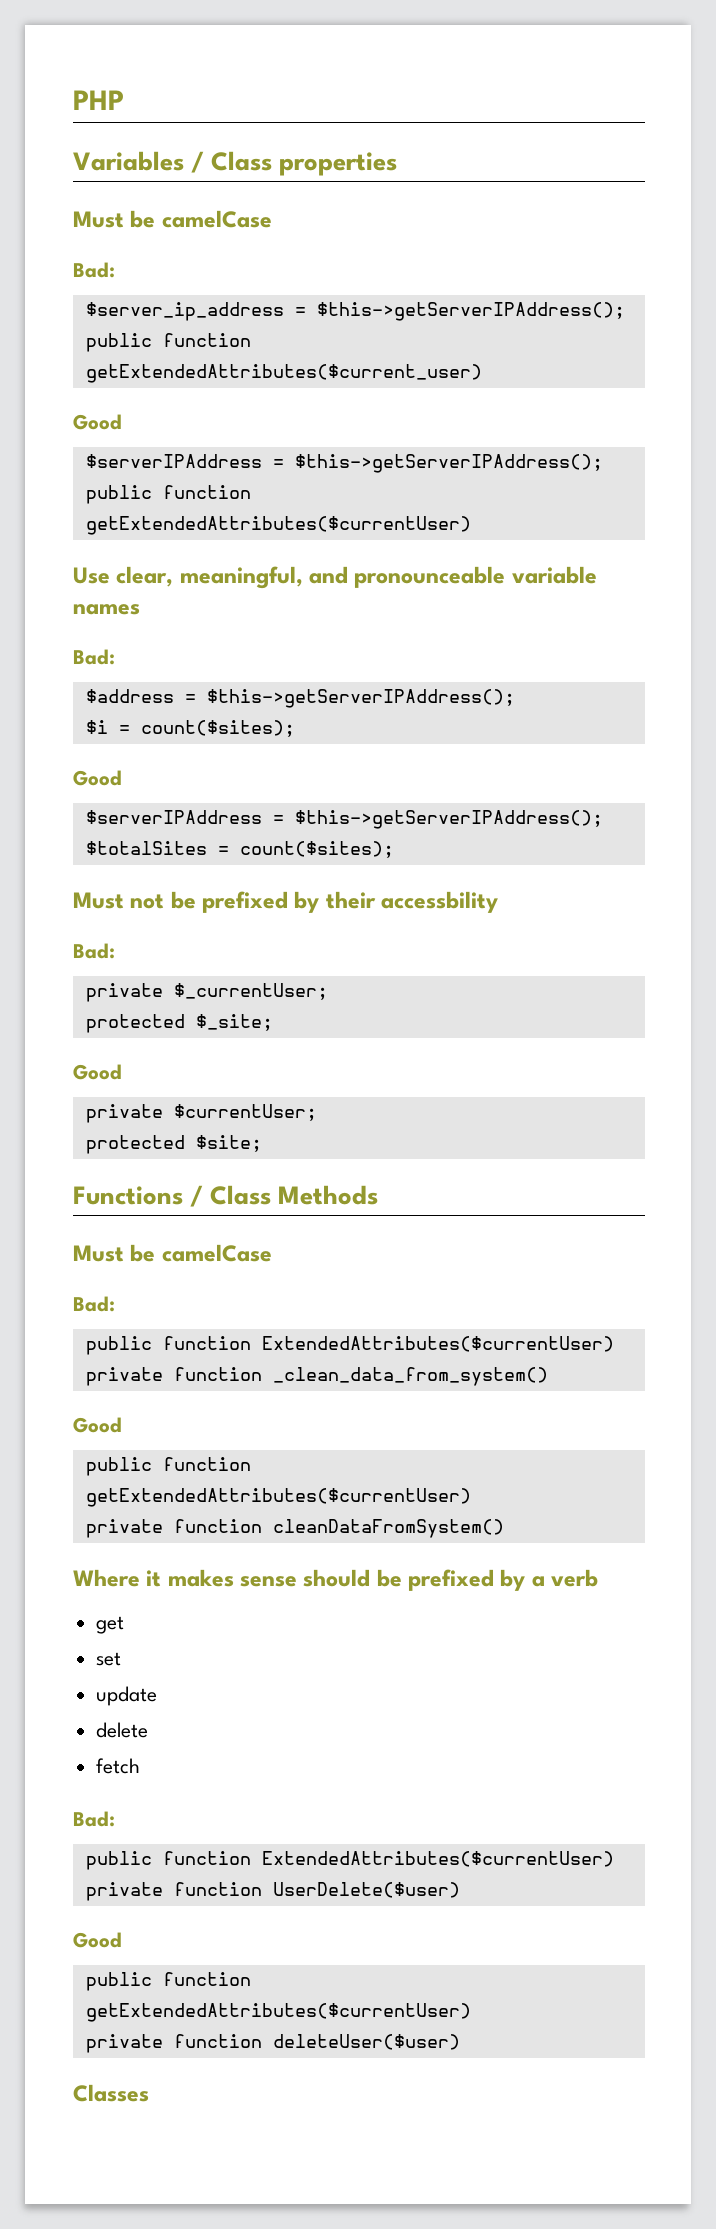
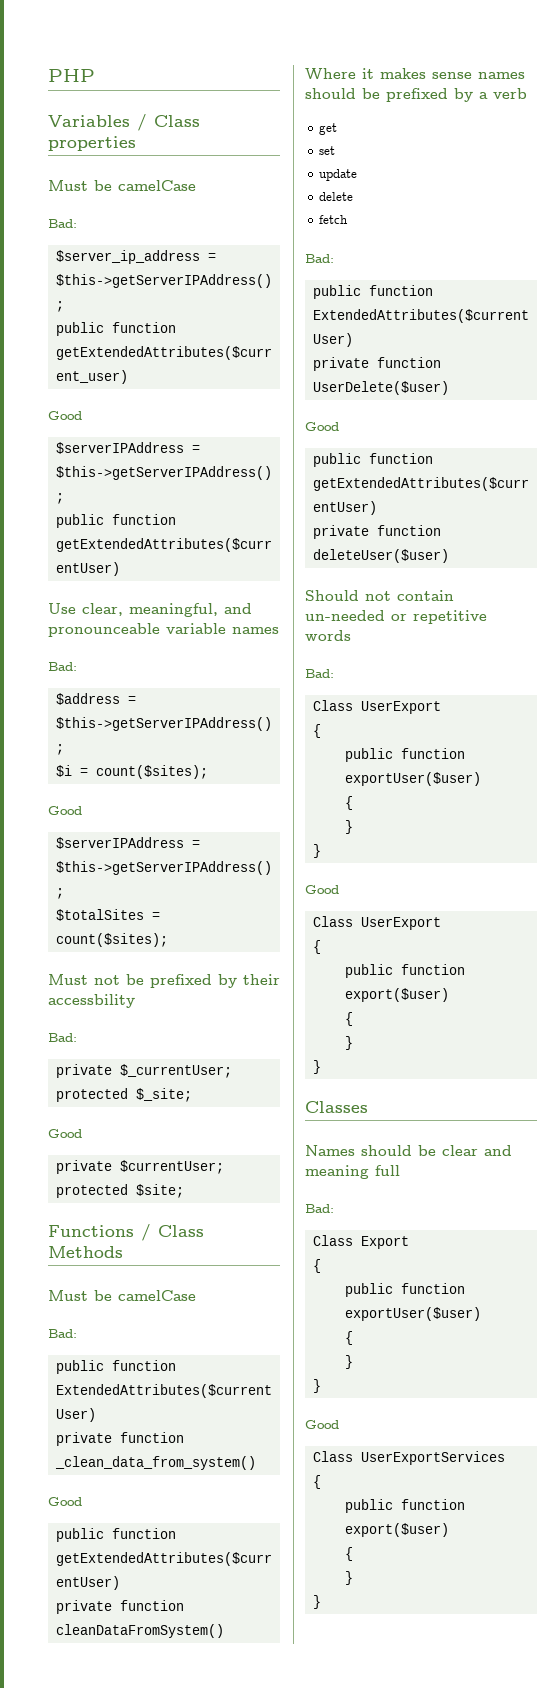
- Where it makes sense should be prefixed by a verb
+ Where it makes sense names should be prefixed by a verb
+ Should not contain un-needed or repetitive words
+ Bad:
+ Class UserExport
+ {
+ public function exportUser($user)
+ {
+ }
+ }
+ Good
+ Class UserExport
+ {
+ public function export($user)
+ {
+ }
+ }
  Classes
+ Names should be clear and meaning full
+ Bad:
+ Class Export
+ {
+ public function exportUser($user)
+ {
+ }
+ }
+ Good
+ Class UserExportServices
+ {
+ public function export($user)
+ {
+ }
+ }

